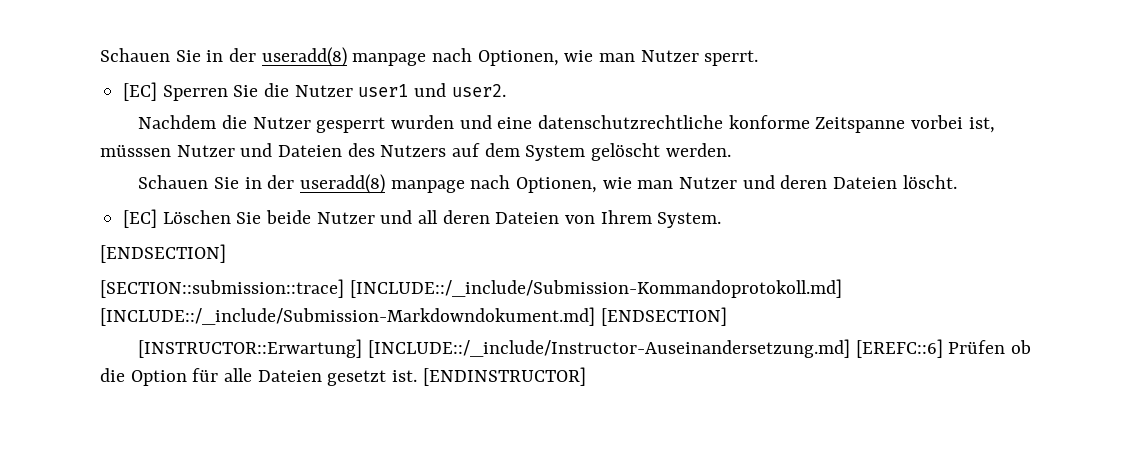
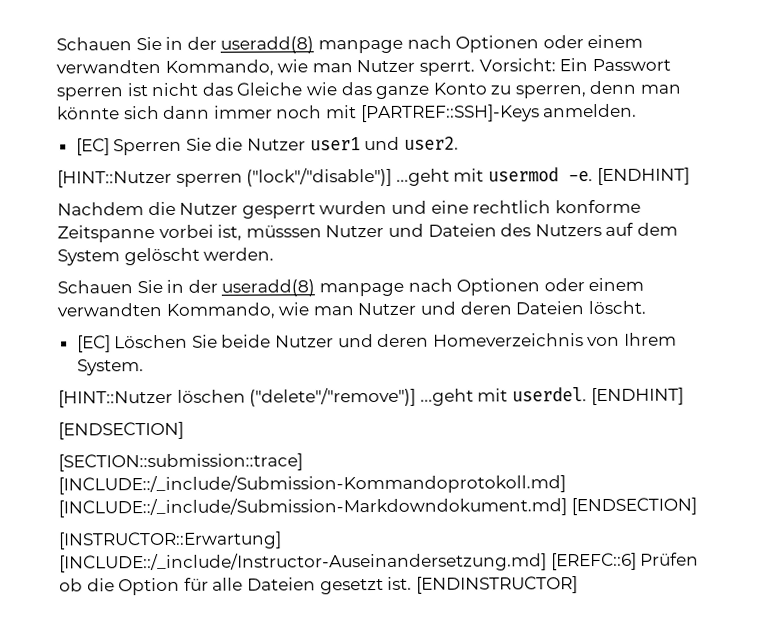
- Schauen Sie in der useradd(8) manpage nach Optionen, wie man Nutzer sperrt.
+ Schauen Sie in der useradd(8) manpage nach Optionen oder einem verwandten Kommando, wie man Nutzer sperrt. Vorsicht: Ein Passwort sperren ist nicht das Gleiche wie das ganze Konto zu sperren, denn man könnte sich dann immer noch mit [PARTREF::SSH]-Keys anmelden.
+ [HINT::Nutzer sperren ("lock"/"disable")] ...geht mit usermod -e. [ENDHINT]
- Nachdem die Nutzer gesperrt wurden und eine datenschutzrechtliche konforme Zeitspanne vorbei ist, müsssen Nutzer und Dateien des Nutzers auf dem System gelöscht werden.
+ Nachdem die Nutzer gesperrt wurden und eine rechtlich konforme Zeitspanne vorbei ist, müsssen Nutzer und Dateien des Nutzers auf dem System gelöscht werden.
- Schauen Sie in der useradd(8) manpage nach Optionen, wie man Nutzer und deren Dateien löscht.
+ Schauen Sie in der useradd(8) manpage nach Optionen oder einem verwandten Kommando, wie man Nutzer und deren Dateien löscht.
- [EC] Löschen Sie beide Nutzer und all deren Dateien von Ihrem System.
+ [EC] Löschen Sie beide Nutzer und deren Homeverzeichnis von Ihrem System.
+ [HINT::Nutzer löschen ("delete"/"remove")] ...geht mit userdel. [ENDHINT]

